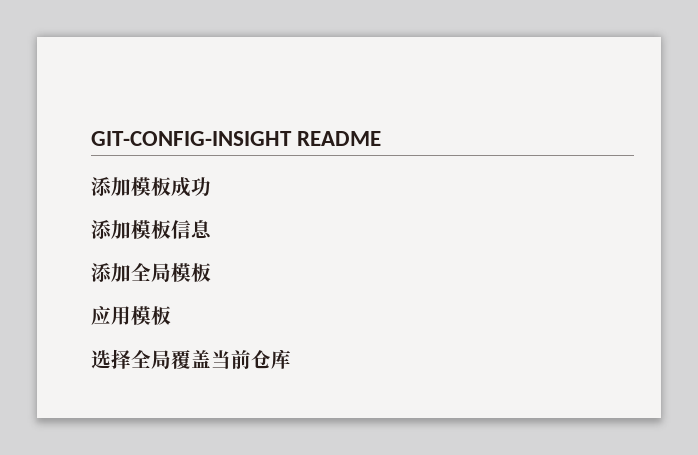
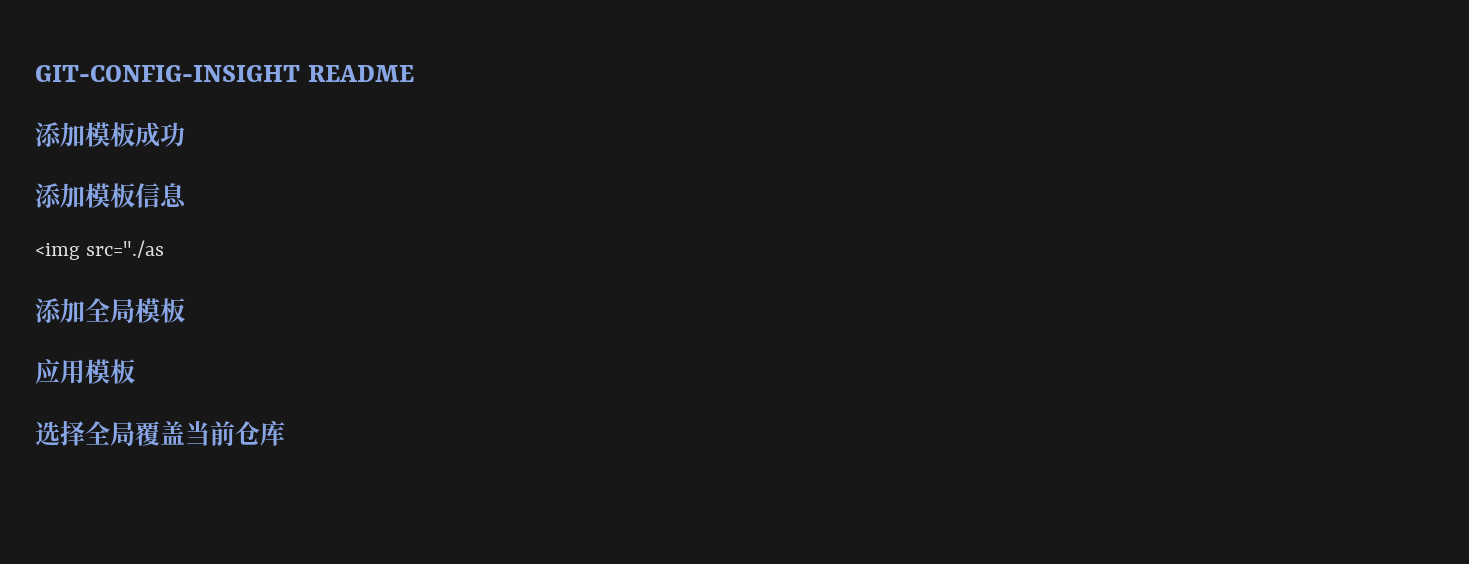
+ <img src="./as

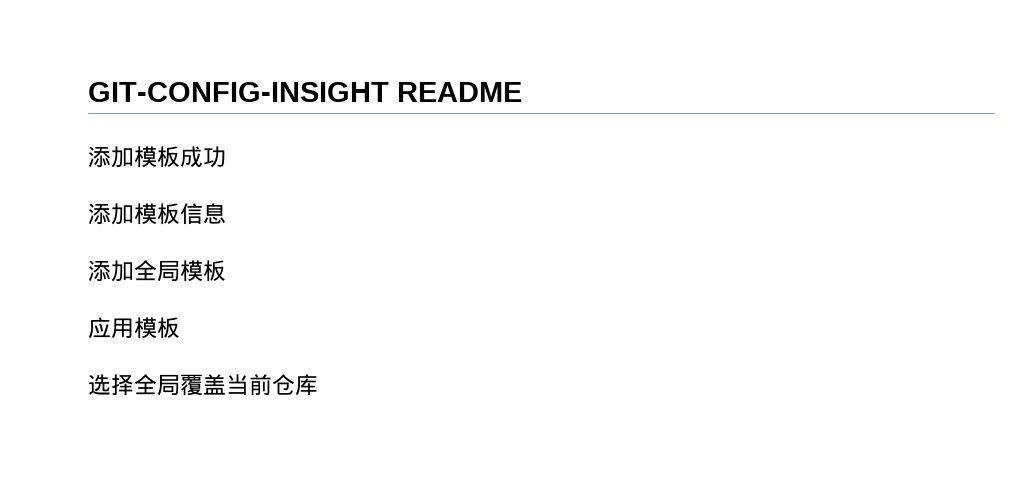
- <img src="./as

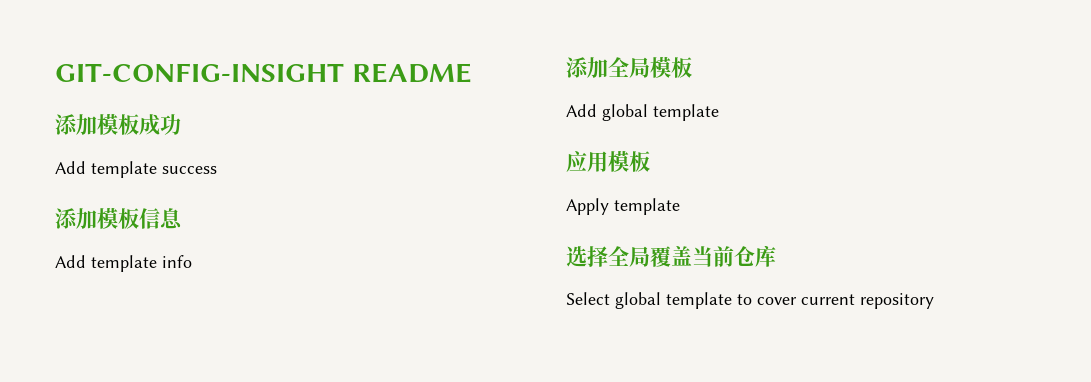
+ Add template success
+ Add template info
+ Add global template
+ Apply template
+ Select global template to cover current repository

